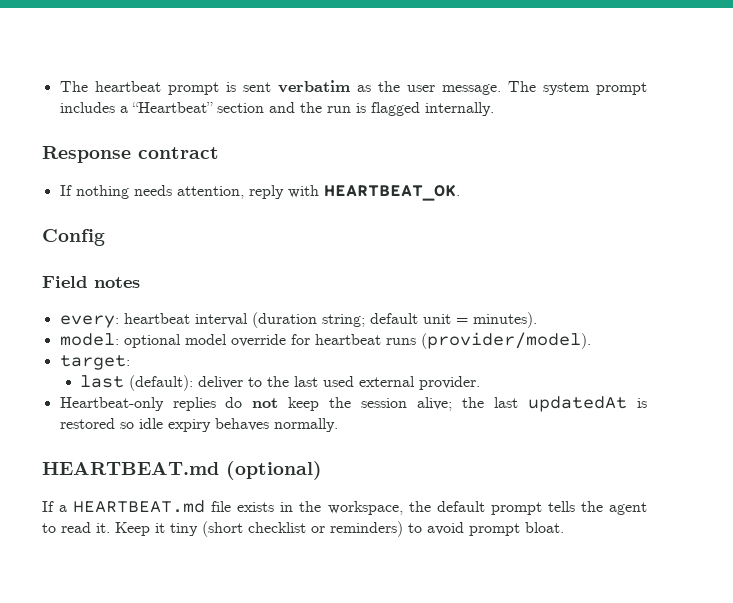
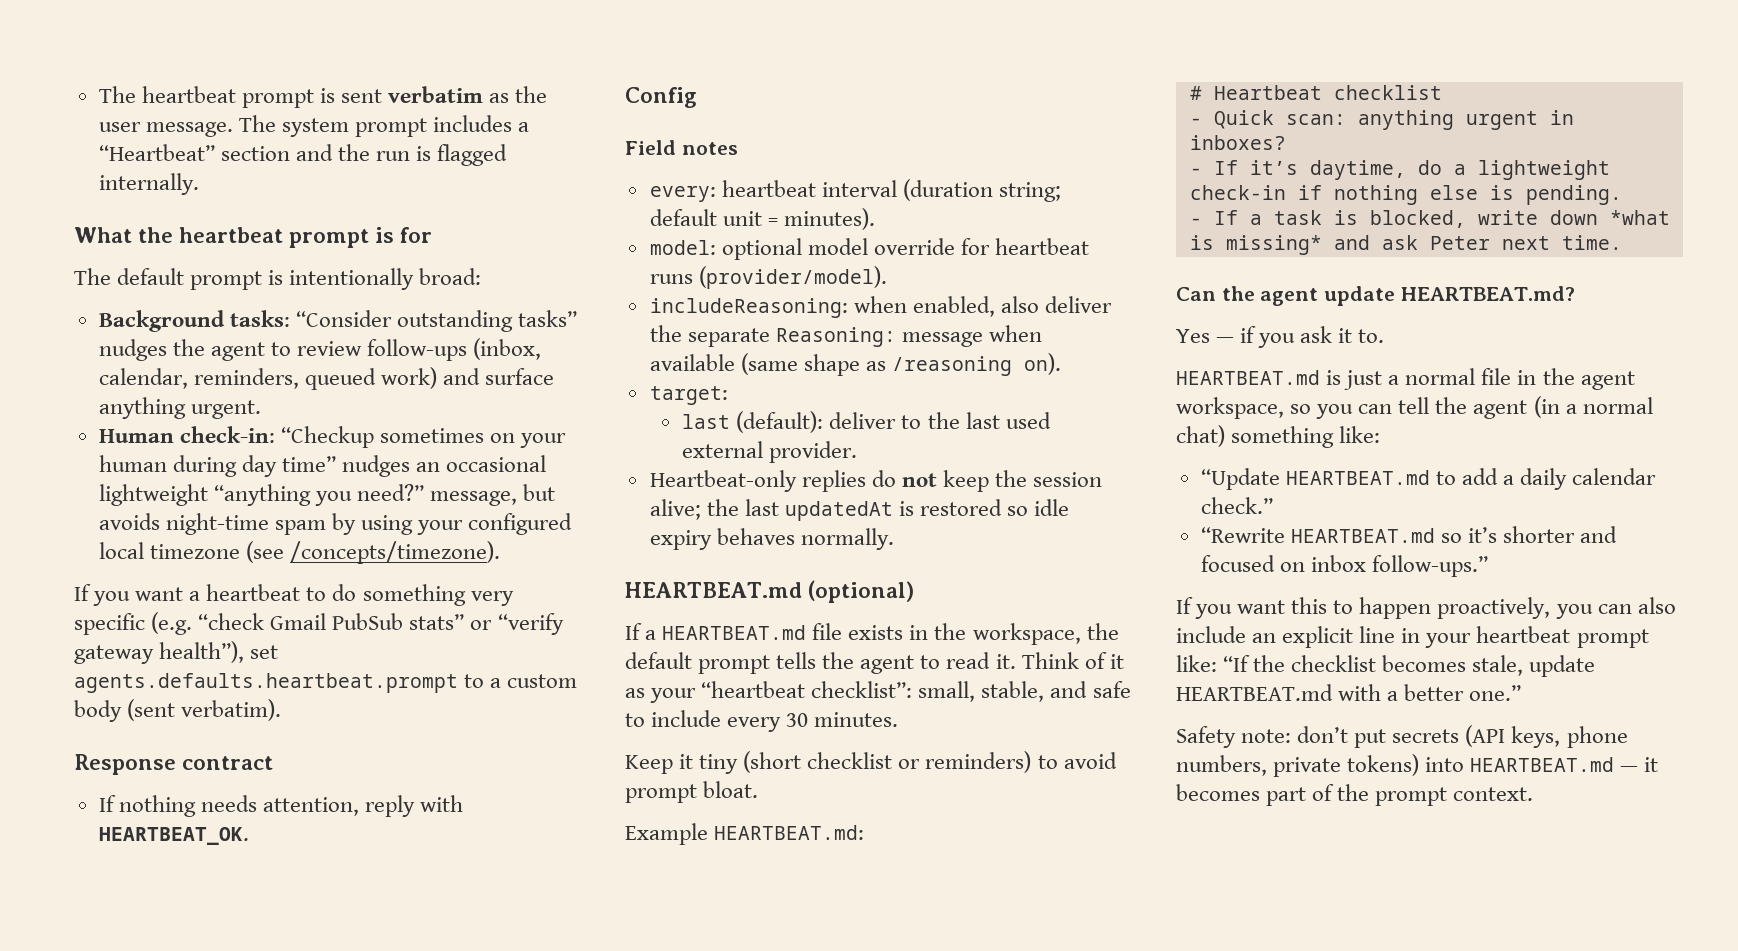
+ What the heartbeat prompt is for
+ The default prompt is intentionally broad:
+ Background tasks: “Consider outstanding tasks” nudges the agent to review follow-ups (inbox, calendar, reminders, queued work) and surface anything urgent.
+ Human check-in: “Checkup sometimes on your human during day time” nudges an occasional lightweight “anything you need?” message, but avoids night-time spam by using your configured local timezone (see /concepts/timezone).
+ If you want a heartbeat to do something very specific (e.g. “check Gmail PubSub stats” or “verify gateway health”), set agents.defaults.heartbeat.prompt to a custom body (sent verbatim).
+ includeReasoning: when enabled, also deliver the separate Reasoning: message when available (same shape as /reasoning on).
- If a HEARTBEAT.md file exists in the workspace, the default prompt tells the agent to read it. Keep it tiny (short checklist or reminders) to avoid prompt bloat.
+ If a HEARTBEAT.md file exists in the workspace, the default prompt tells the agent to read it. Think of it as your “heartbeat checklist”: small, stable, and safe to include every 30 minutes.
+ Keep it tiny (short checklist or reminders) to avoid prompt bloat.
+ Example HEARTBEAT.md:
+ # Heartbeat checklist
+ - Quick scan: anything urgent in inboxes?
+ - If it’s daytime, do a lightweight check-in if nothing else is pending.
+ - If a task is blocked, write down *what is missing* and ask Peter next time.
+ Can the agent update HEARTBEAT.md?
+ Yes — if you ask it to.
+ HEARTBEAT.md is just a normal file in the agent workspace, so you can tell the agent (in a normal chat) something like:
+ “Update HEARTBEAT.md to add a daily calendar check.”
+ “Rewrite HEARTBEAT.md so it’s shorter and focused on inbox follow-ups.”
+ If you want this to happen proactively, you can also include an explicit line in your heartbeat prompt like: “If the checklist becomes stale, update HEARTBEAT.md with a better one.”
+ Safety note: don’t put secrets (API keys, phone numbers, private tokens) into HEARTBEAT.md — it becomes part of the prompt context.

